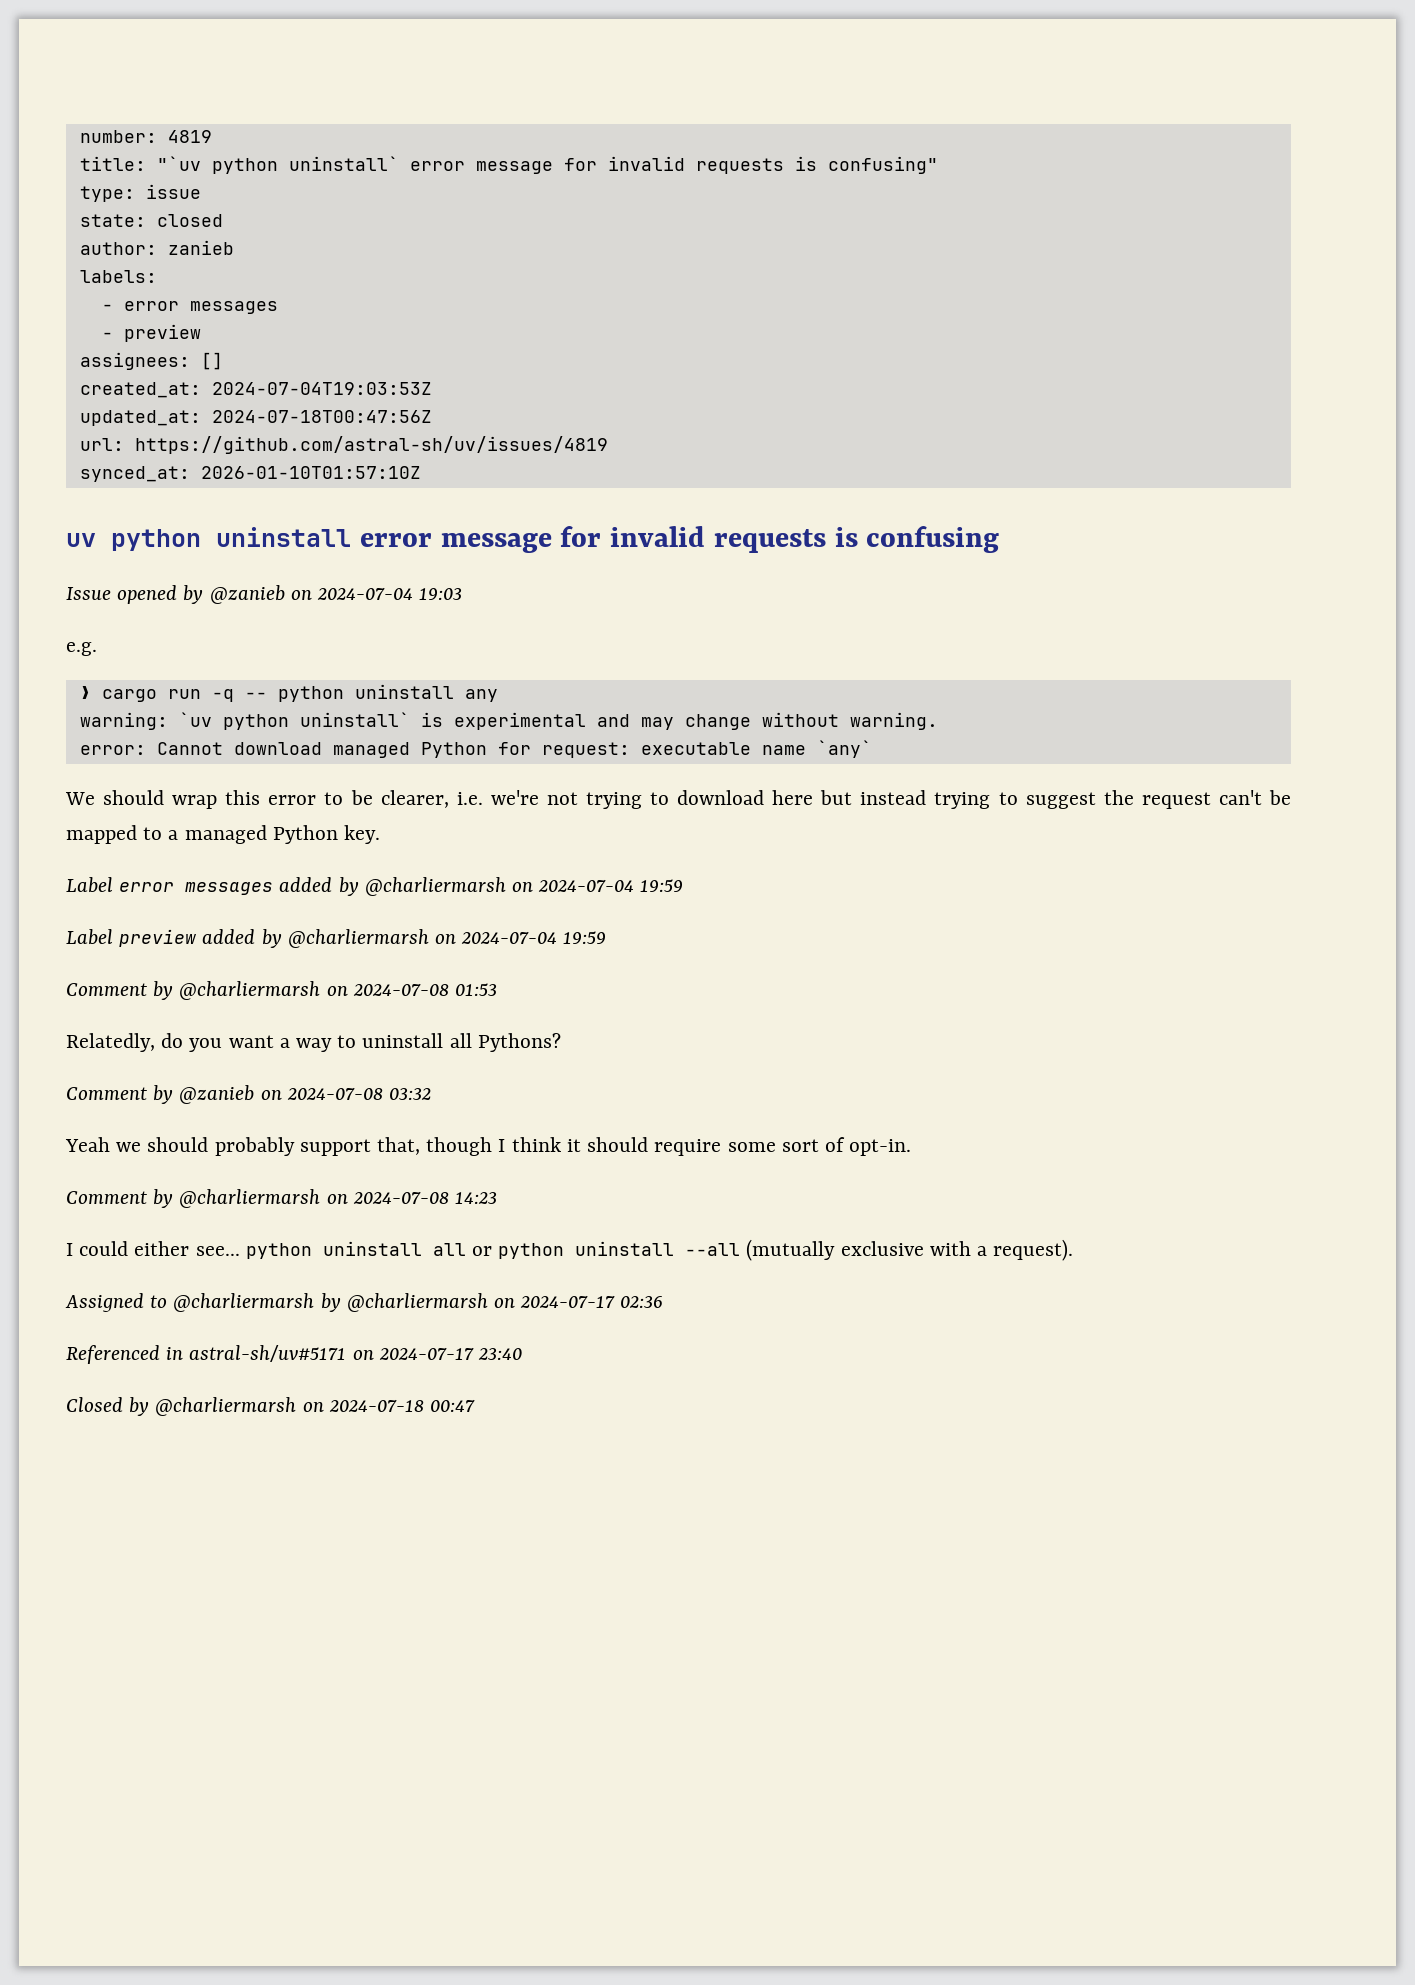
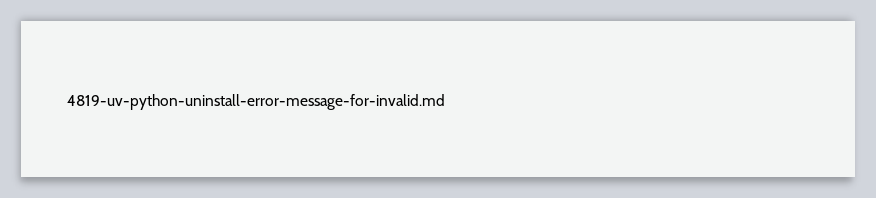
- number: 4819
- title: "`uv python uninstall` error message for invalid requests is confusing"
- type: issue
- state: closed
- author: zanieb
- labels:
- - error messages
- - preview
- assignees: []
- created_at: 2024-07-04T19:03:53Z
- updated_at: 2024-07-18T00:47:56Z
- url: https://github.com/astral-sh/uv/issues/4819
- synced_at: 2026-01-10T01:57:10Z
- uv python uninstall error message for invalid requests is confusing
- Issue opened by @zanieb on 2024-07-04 19:03
- e.g.
- ❯ cargo run -q -- python uninstall any
- warning: `uv python uninstall` is experimental and may change without warning.
- error: Cannot download managed Python for request: executable name `any`
- We should wrap this error to be clearer, i.e. we're not trying to download here but instead trying to suggest the request can't be mapped to a managed Python key.
- Label error messages added by @charliermarsh on 2024-07-04 19:59
- Label preview added by @charliermarsh on 2024-07-04 19:59
- Comment by @charliermarsh on 2024-07-08 01:53
- Relatedly, do you want a way to uninstall all Pythons?
- Comment by @zanieb on 2024-07-08 03:32
- Yeah we should probably support that, though I think it should require some sort of opt-in.
- Comment by @charliermarsh on 2024-07-08 14:23
- I could either see... python uninstall all or python uninstall --all (mutually exclusive with a request).
- Assigned to @charliermarsh by @charliermarsh on 2024-07-17 02:36
- Referenced in astral-sh/uv#5171 on 2024-07-17 23:40
- Closed by @charliermarsh on 2024-07-18 00:47
+ 4819-uv-python-uninstall-error-message-for-invalid.md

